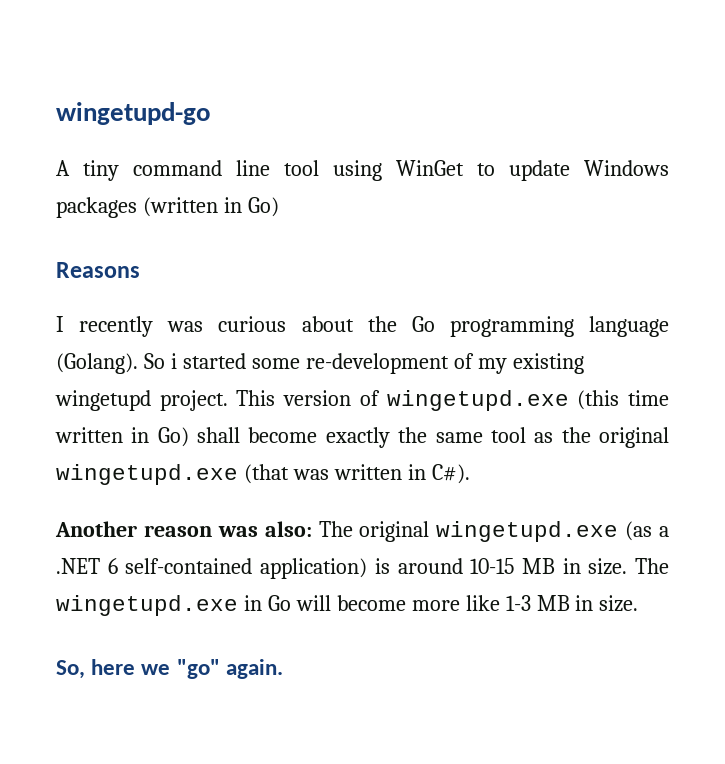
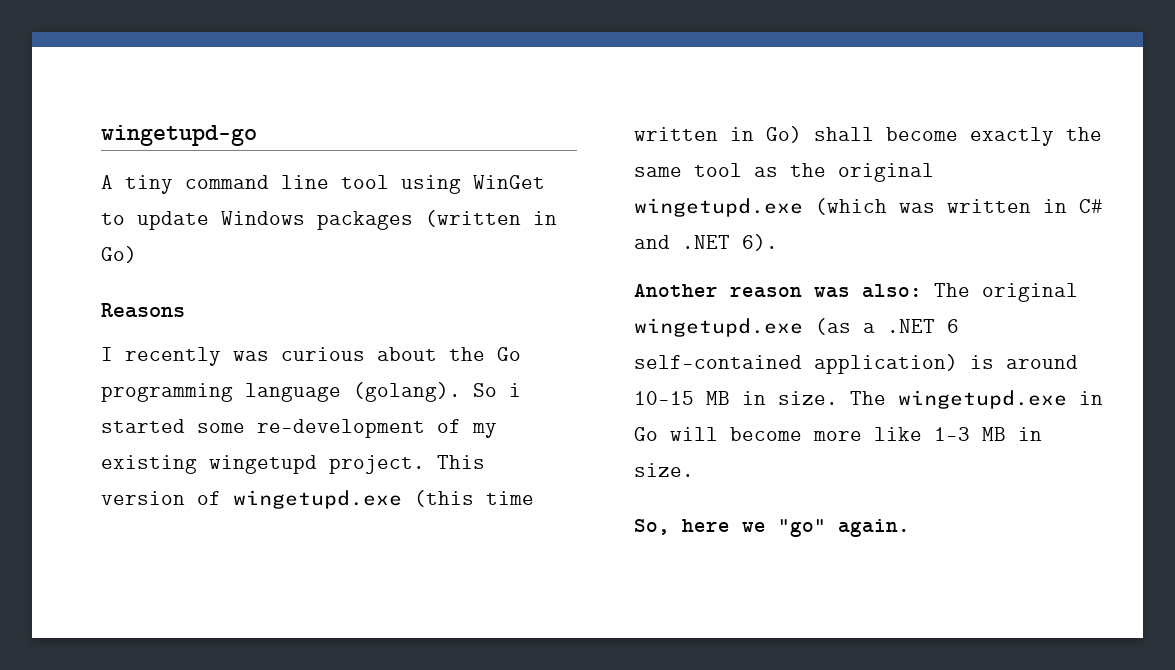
- I recently was curious about the Go programming language (Golang).
+ I recently was curious about the Go programming language (golang).
- This version of wingetupd.exe (this time written in Go) shall become exactly the same tool as the original wingetupd.exe (that was written in C#).
+ This version of wingetupd.exe (this time written in Go) shall become exactly the same tool as the original wingetupd.exe (which was written in C# and .NET 6).

